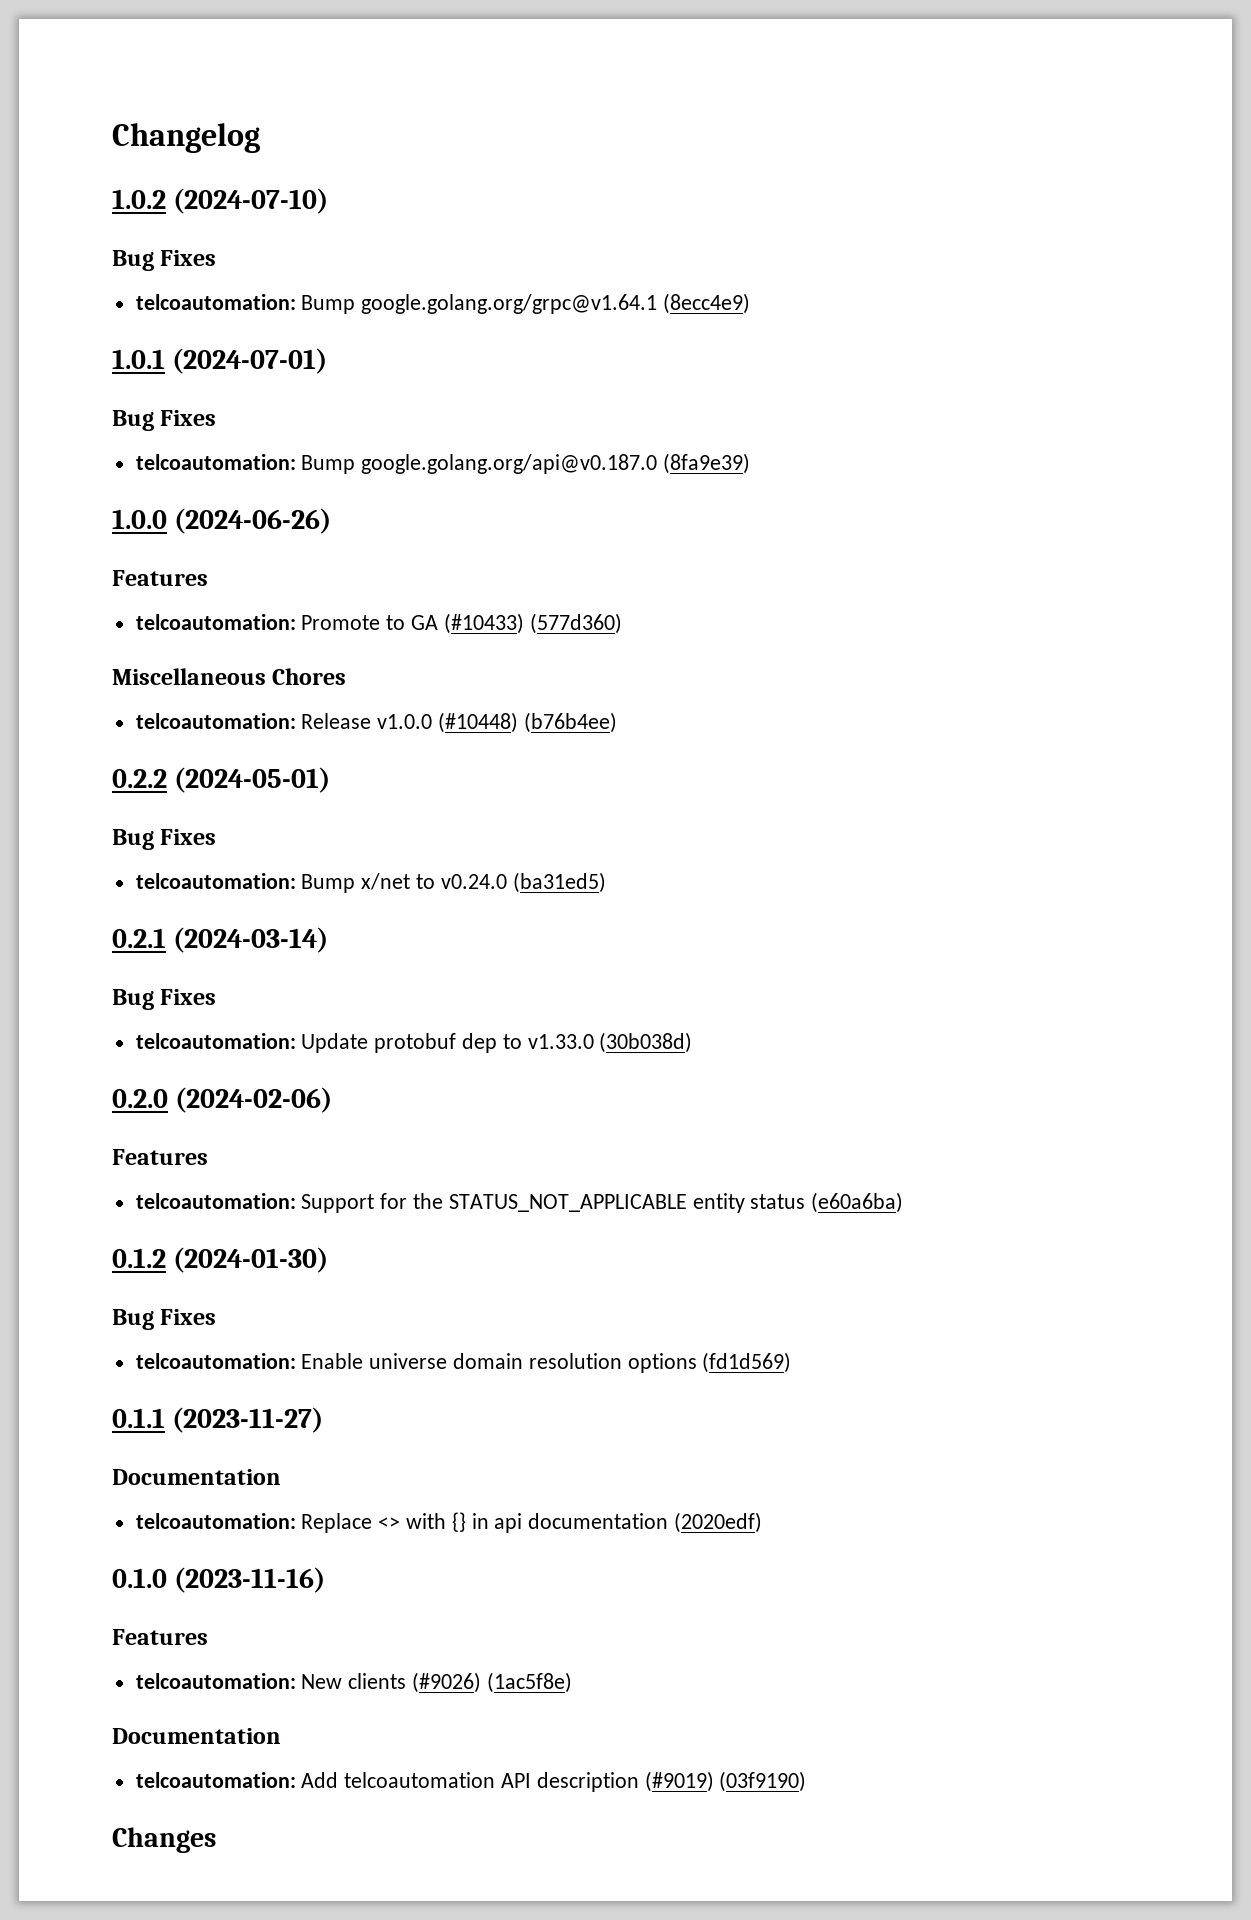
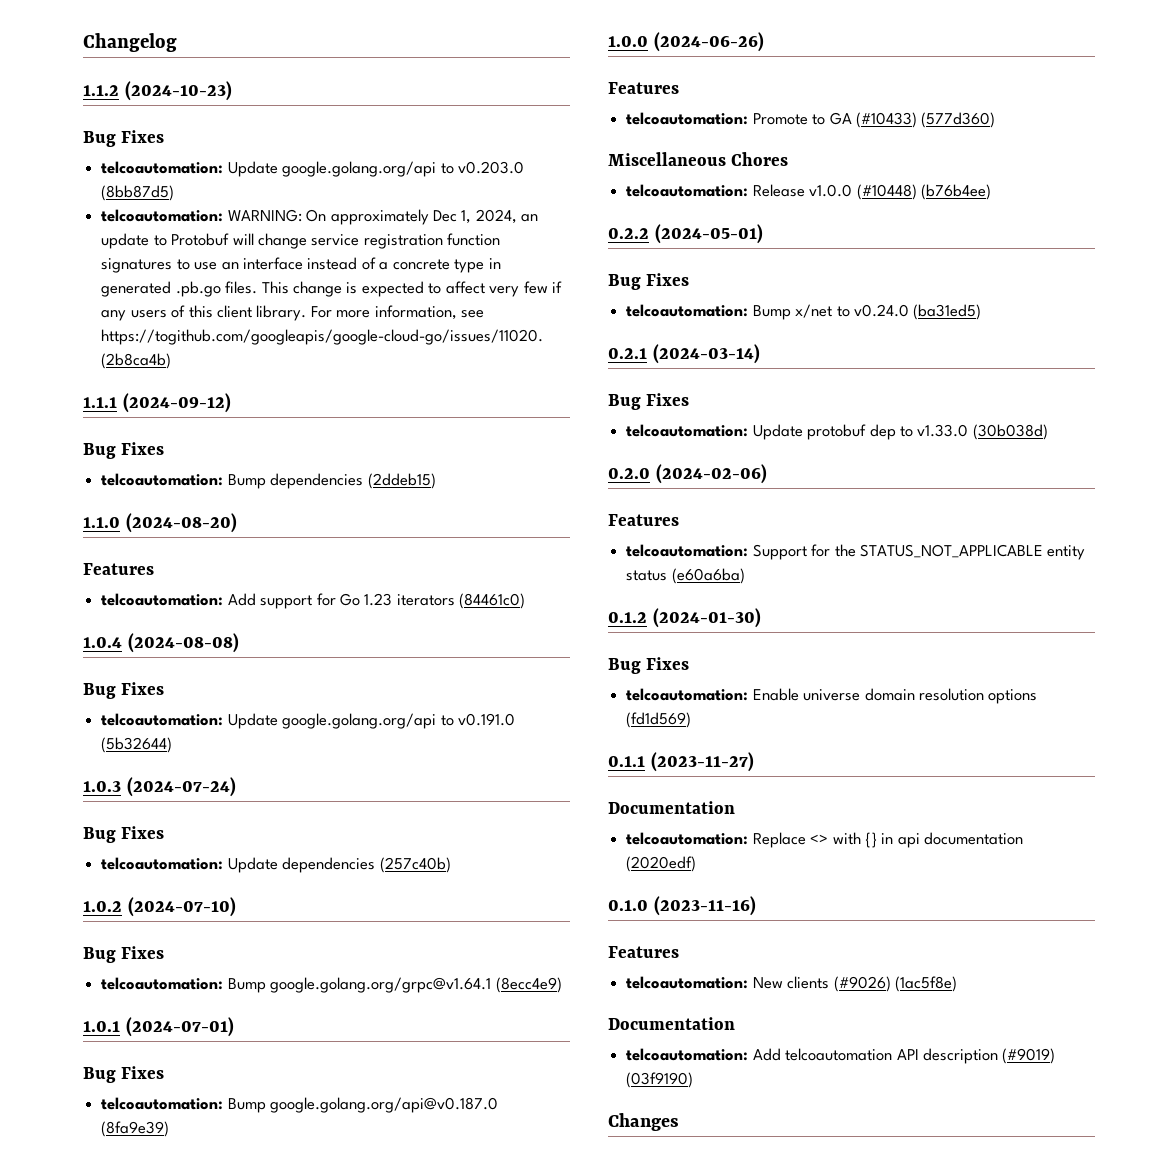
+ 1.1.2 (2024-10-23)
+ Bug Fixes
+ telcoautomation: Update google.golang.org/api to v0.203.0 (8bb87d5)
+ telcoautomation: WARNING: On approximately Dec 1, 2024, an update to Protobuf will change service registration function signatures to use an interface instead of a concrete type in generated .pb.go files. This change is expected to affect very few if any users of this client library. For more information, see https://togithub.com/googleapis/google-cloud-go/issues/11020. (2b8ca4b)
+ 1.1.1 (2024-09-12)
+ Bug Fixes
+ telcoautomation: Bump dependencies (2ddeb15)
+ 1.1.0 (2024-08-20)
+ Features
+ telcoautomation: Add support for Go 1.23 iterators (84461c0)
+ 1.0.4 (2024-08-08)
+ Bug Fixes
+ telcoautomation: Update google.golang.org/api to v0.191.0 (5b32644)
+ 1.0.3 (2024-07-24)
+ Bug Fixes
+ telcoautomation: Update dependencies (257c40b)

